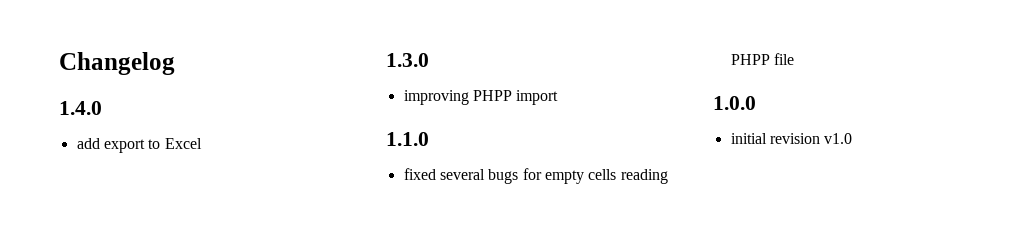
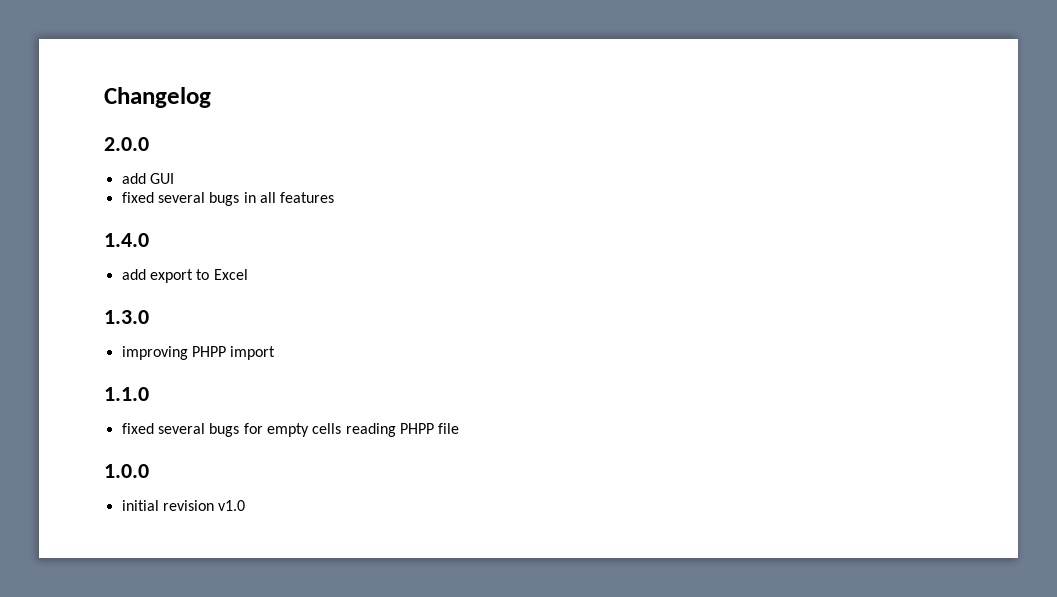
+ 2.0.0
+ add GUI
+ fixed several bugs in all features

